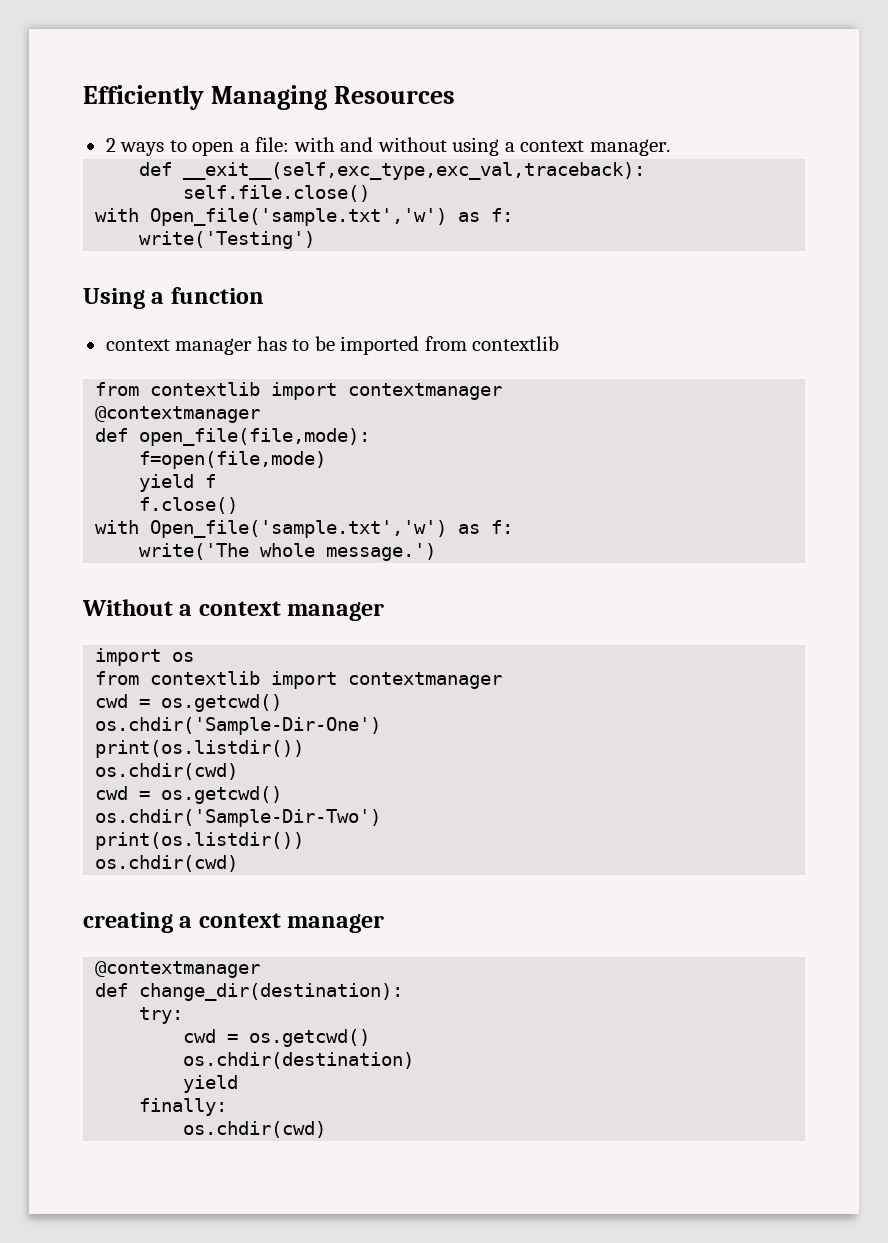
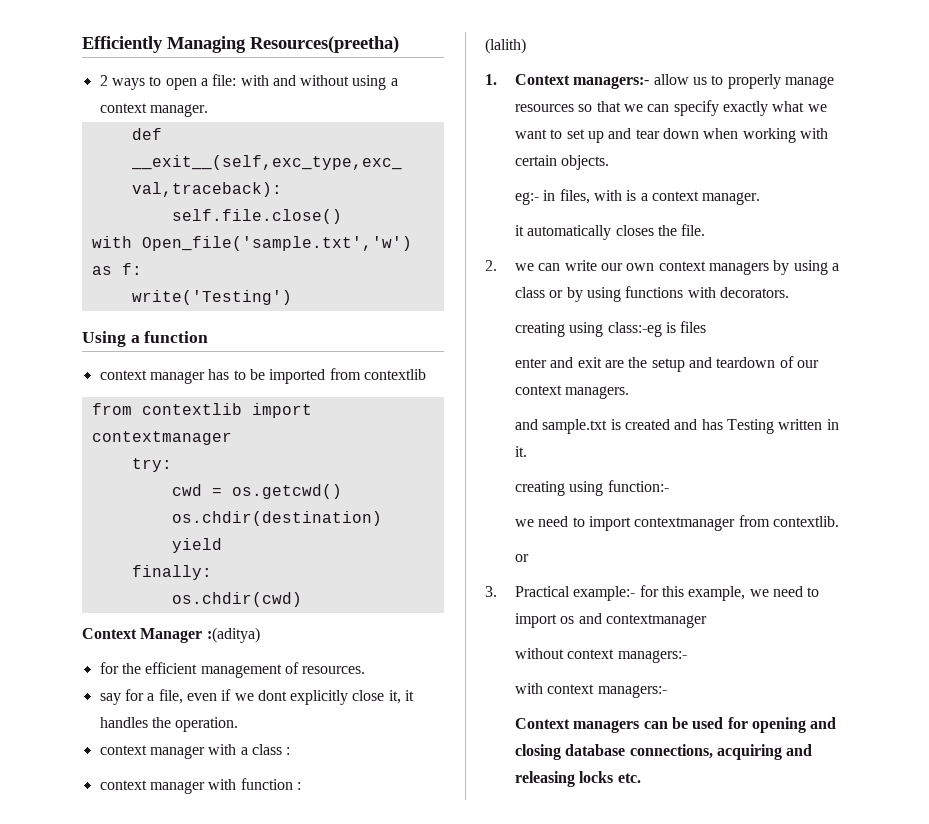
- Efficiently Managing Resources
+ Efficiently Managing Resources(preetha)
  context manager has to be imported from contextlib
  from contextlib import contextmanager
- @contextmanager
- def open_file(file,mode):
- f=open(file,mode)
- yield f
- f.close()
- with Open_file('sample.txt','w') as f:
- write('The whole message.')
- Without a context manager
- import os
- from contextlib import contextmanager
- cwd = os.getcwd()
- os.chdir('Sample-Dir-One')
- print(os.listdir())
- os.chdir(cwd)
- cwd = os.getcwd()
- os.chdir('Sample-Dir-Two')
- print(os.listdir())
- os.chdir(cwd)
- creating a context manager
- @contextmanager
- def change_dir(destination):
+ Context Manager :(aditya)
+ for the efficient management of resources.
+ say for a file, even if we dont explicitly close it, it handles the operation.
+ context manager with a class :
+ context manager with function :
+ (lalith)
+ 1. Context managers:- allow us to properly manage resources so that we can specify exactly what we want to set up and tear down when working with certain objects.
+ eg:- in files, with is a context manager.
+ it automatically closes the file.
+ 2. we can write our own context managers by using a class or by using functions with decorators.
+ creating using class:-eg is files
+ enter and exit are the setup and teardown of our context managers.
+ and sample.txt is created and has Testing written in it.
+ creating using function:-
+ we need to import contextmanager from contextlib.
+ or
+ 3. Practical example:- for this example, we need to import os and contextmanager
+ without context managers:-
+ with context managers:-
+ Context managers can be used for opening and closing database connections, acquiring and releasing locks etc.

